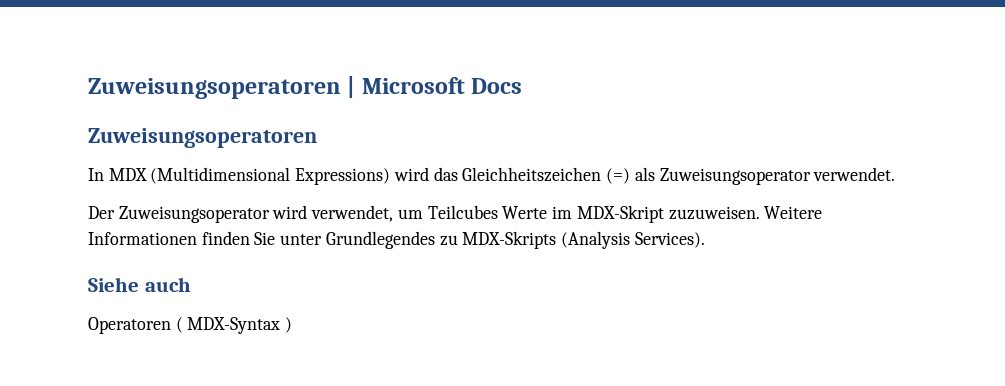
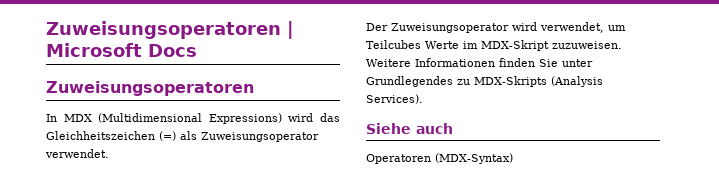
- Operatoren ( MDX-Syntax )
+ Operatoren (MDX-Syntax)

